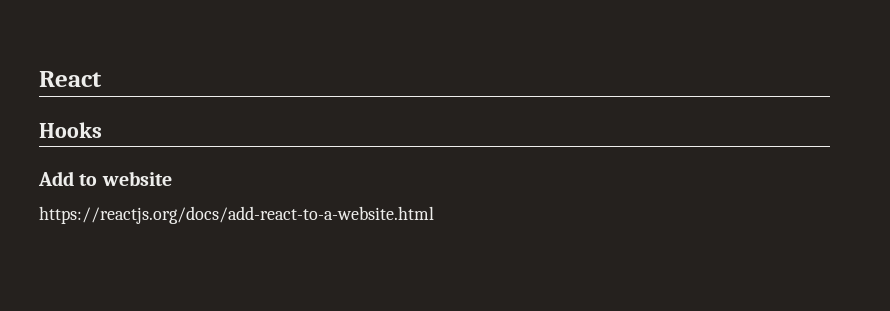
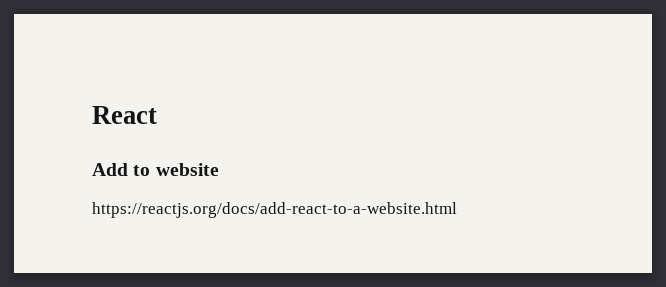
- Hooks

